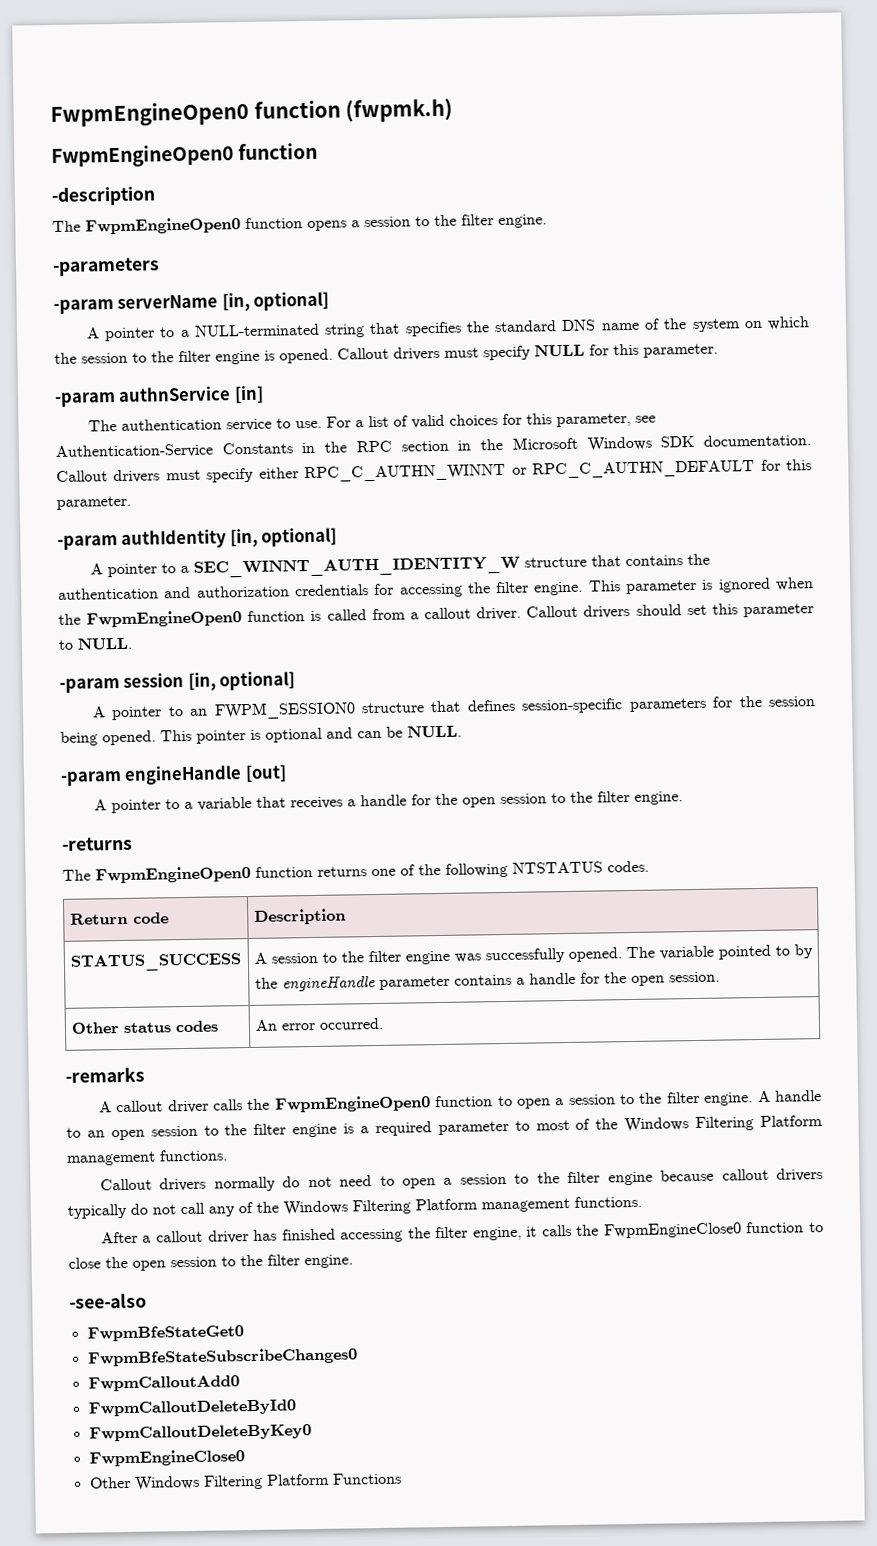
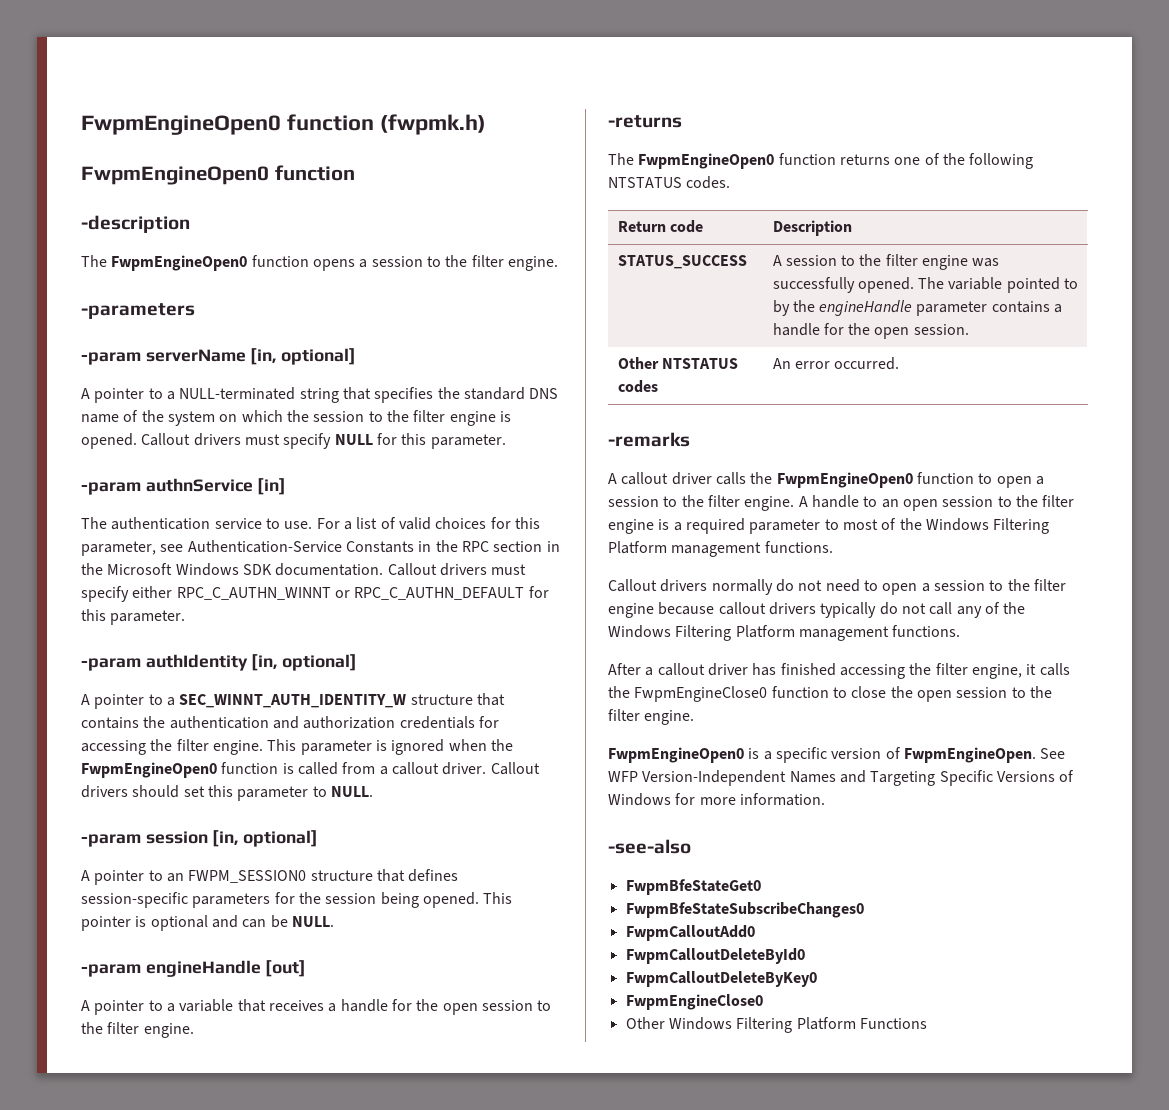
- Other status codes | An error occurred.
+ Other NTSTATUS codes | An error occurred.
+ FwpmEngineOpen0 is a specific version of FwpmEngineOpen. See WFP Version-Independent Names and Targeting Specific Versions of Windows for more information.

